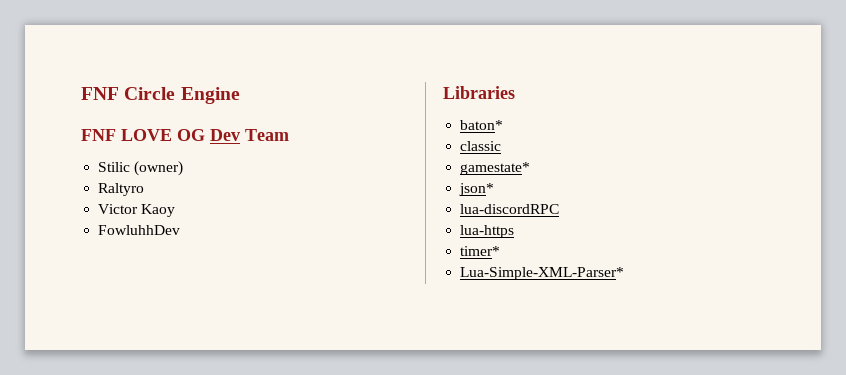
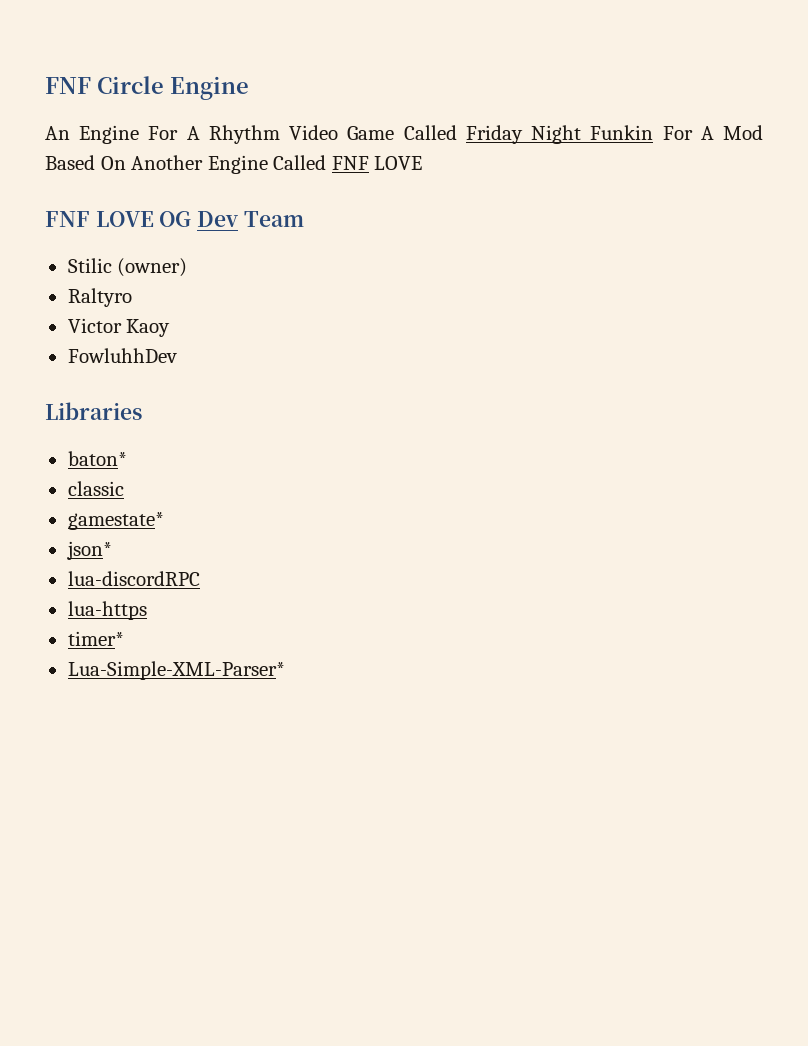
+ An Engine For A Rhythm Video Game Called Friday Night Funkin For A Mod Based On Another Engine Called FNF LOVE

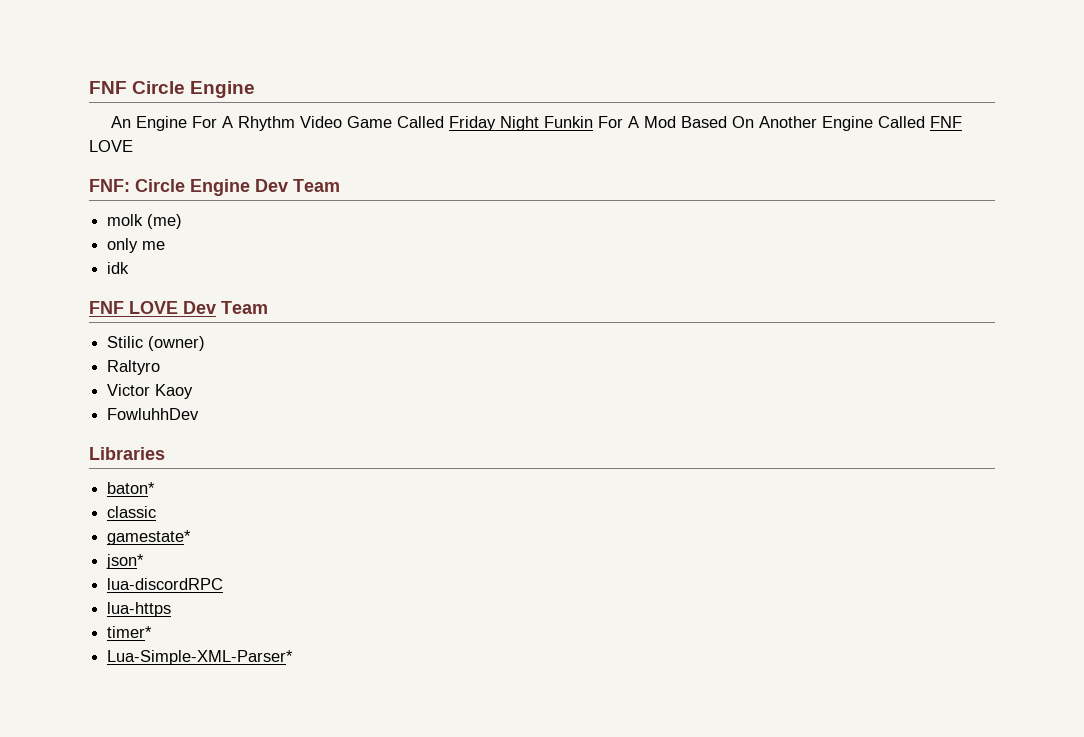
- FNF LOVE OG Dev Team
+ FNF: Circle Engine Dev Team
+ molk (me)
+ only me
+ idk
+ FNF LOVE Dev Team

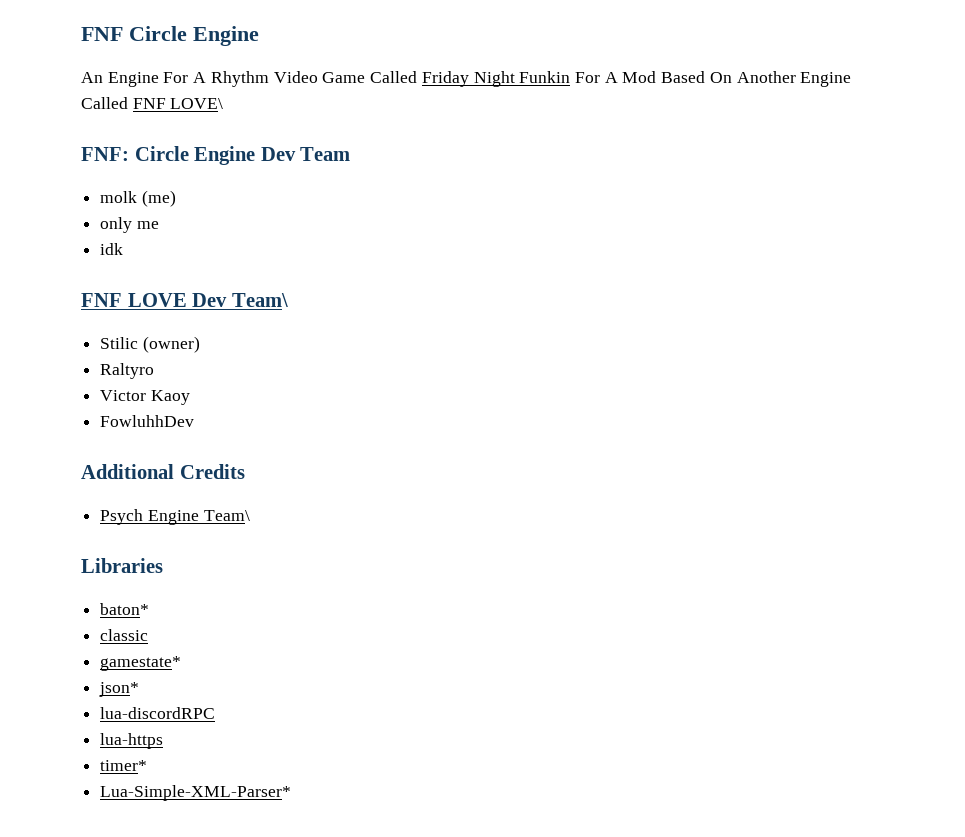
- An Engine For A Rhythm Video Game Called Friday Night Funkin For A Mod Based On Another Engine Called FNF LOVE
+ An Engine For A Rhythm Video Game Called Friday Night Funkin For A Mod Based On Another Engine Called FNF LOVE\
- FNF LOVE Dev Team
+ FNF LOVE Dev Team\
+ Additional Credits
+ Psych Engine Team\

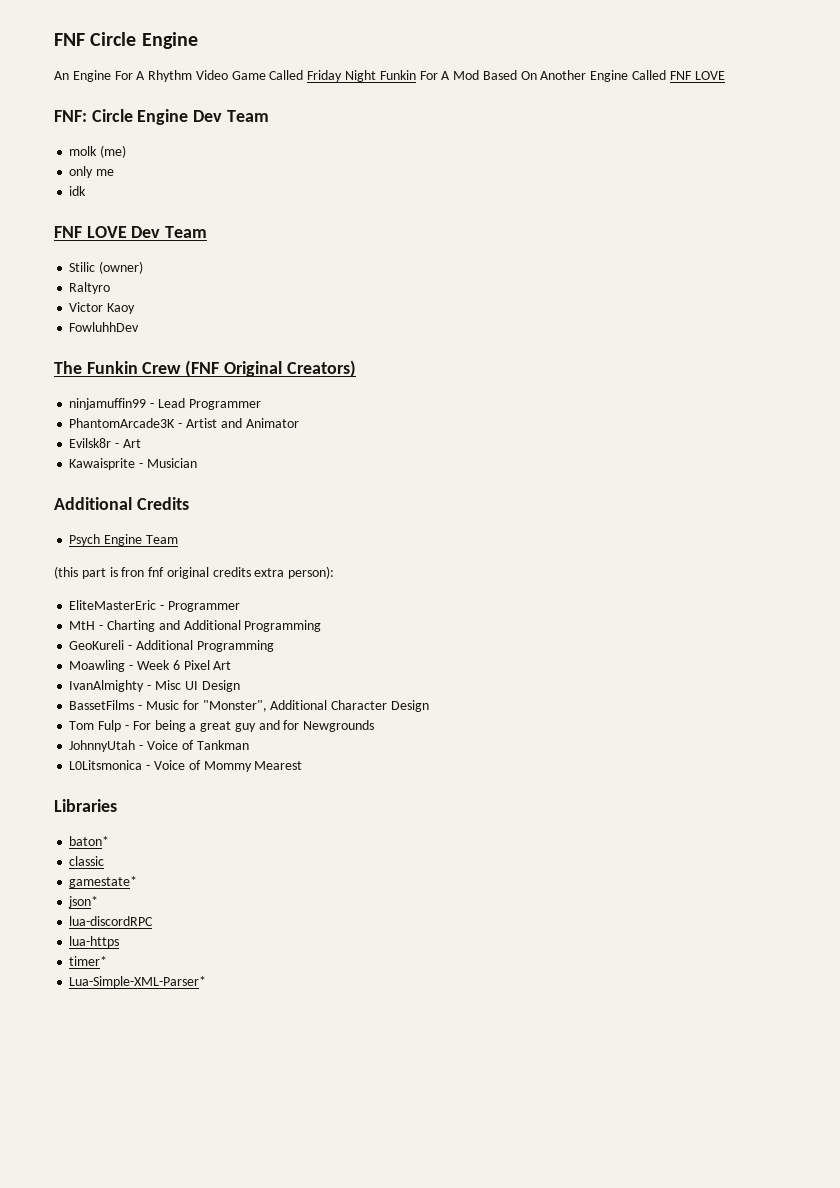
- An Engine For A Rhythm Video Game Called Friday Night Funkin For A Mod Based On Another Engine Called FNF LOVE\
+ An Engine For A Rhythm Video Game Called Friday Night Funkin For A Mod Based On Another Engine Called FNF LOVE
- FNF LOVE Dev Team\
+ FNF LOVE Dev Team
+ The Funkin Crew (FNF Original Creators)
+ ninjamuffin99 - Lead Programmer
+ PhantomArcade3K - Artist and Animator
+ Evilsk8r - Art
+ Kawaisprite - Musician
  Additional Credits
- Psych Engine Team\
+ Psych Engine Team
+ (this part is fron fnf original credits extra person):
+ EliteMasterEric - Programmer
+ MtH - Charting and Additional Programming
+ GeoKureli - Additional Programming
+ Moawling - Week 6 Pixel Art
+ IvanAlmighty - Misc UI Design
+ BassetFilms - Music for "Monster", Additional Character Design
+ Tom Fulp - For being a great guy and for Newgrounds
+ JohnnyUtah - Voice of Tankman
+ L0Litsmonica - Voice of Mommy Mearest

